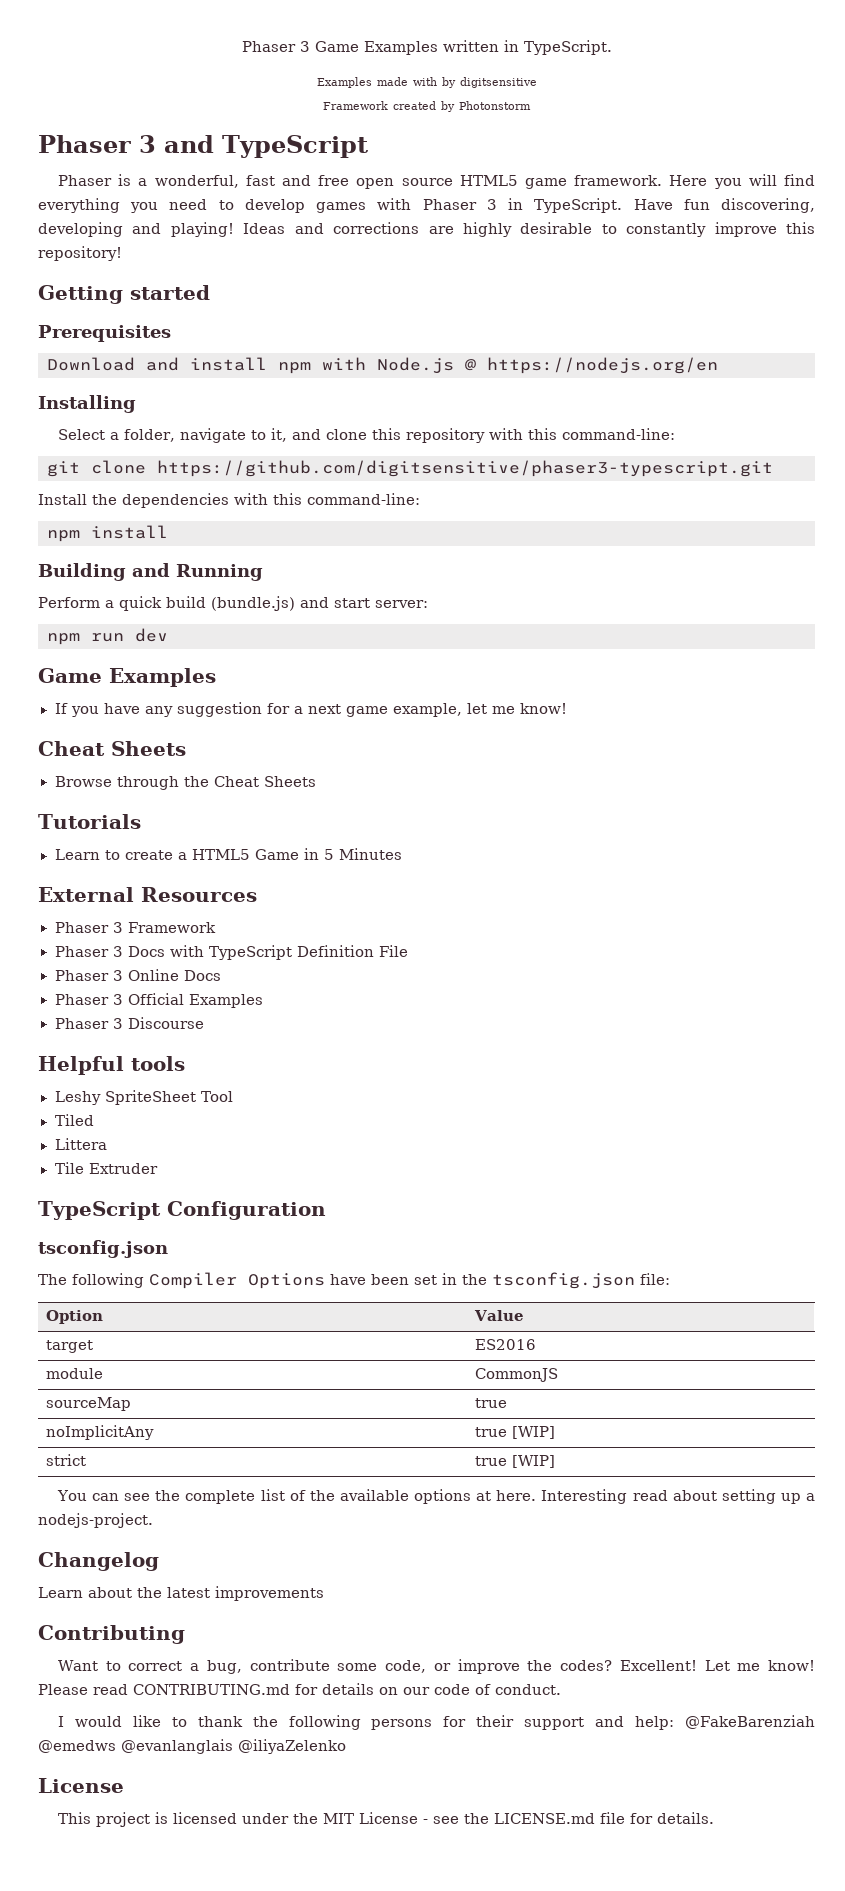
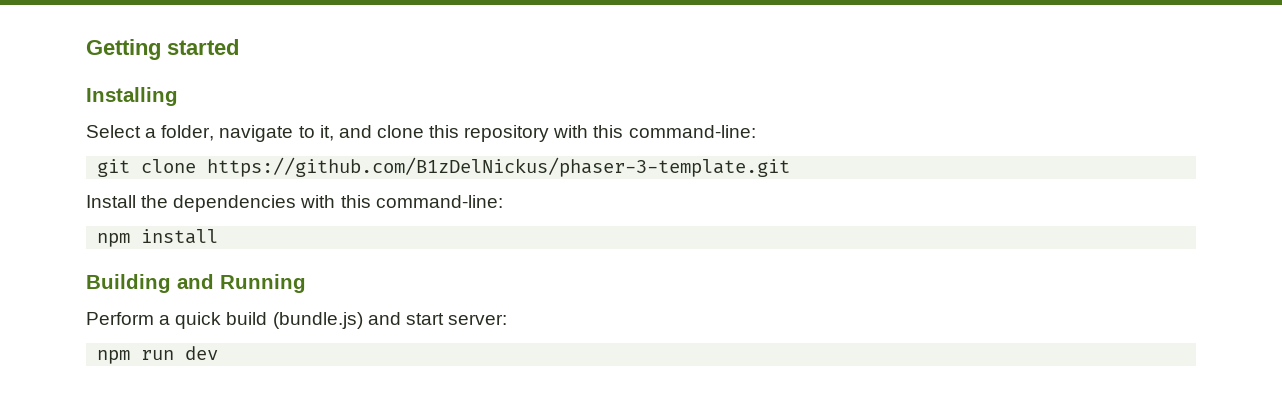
- Phaser 3 Game Examples written in TypeScript.
- Examples made with by digitsensitive
- Framework created by Photonstorm
- Phaser 3 and TypeScript
- Phaser is a wonderful, fast and free open source HTML5 game framework. Here you will find everything you need to develop games with Phaser 3 in TypeScript. Have fun discovering, developing and playing! Ideas and corrections are highly desirable to constantly improve this repository!
  Getting started
- Prerequisites
- Download and install npm with Node.js @ https://nodejs.org/en
- git clone https://github.com/digitsensitive/phaser3-typescript.git
+ git clone https://github.com/B1zDelNickus/phaser-3-template.git
  npm run dev
- Game Examples
- If you have any suggestion for a next game example, let me know!
- Cheat Sheets
- Browse through the Cheat Sheets
- Tutorials
- Learn to create a HTML5 Game in 5 Minutes
- External Resources
- Phaser 3 Framework
- Phaser 3 Docs with TypeScript Definition File
- Phaser 3 Online Docs
- Phaser 3 Official Examples
- Phaser 3 Discourse
- Helpful tools
- Leshy SpriteSheet Tool
- Tiled
- Littera
- Tile Extruder
- TypeScript Configuration
- tsconfig.json
- The following Compiler Options have been set in the tsconfig.json file:
- Option | Value
- target | ES2016
- module | CommonJS
- sourceMap | true
- noImplicitAny | true [WIP]
- strict | true [WIP]
- You can see the complete list of the available options at here. Interesting read about setting up a nodejs-project.
- Changelog
- Learn about the latest improvements
- Contributing
- Want to correct a bug, contribute some code, or improve the codes? Excellent! Let me know! Please read CONTRIBUTING.md for details on our code of conduct.
- I would like to thank the following persons for their support and help: @FakeBarenziah @emedws @evanlanglais @iliyaZelenko
- License
- This project is licensed under the MIT License - see the LICENSE.md file for details.

